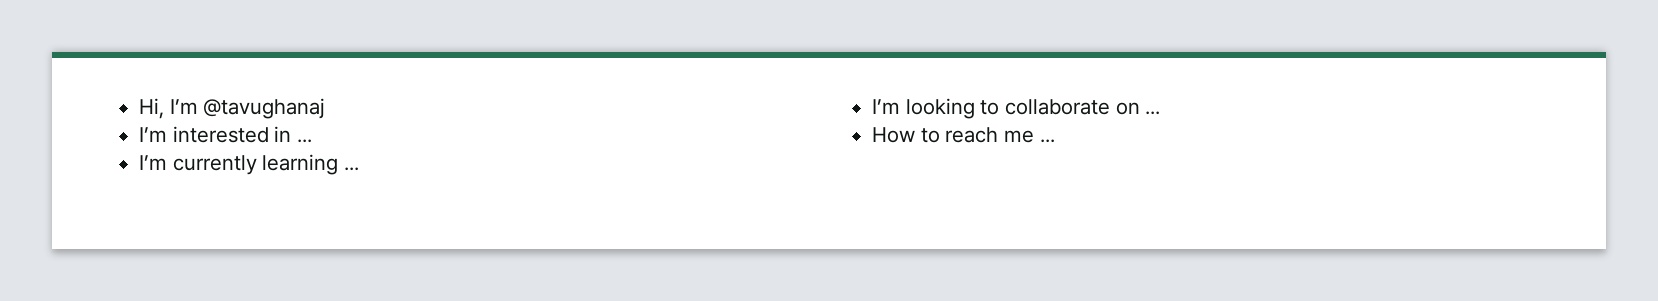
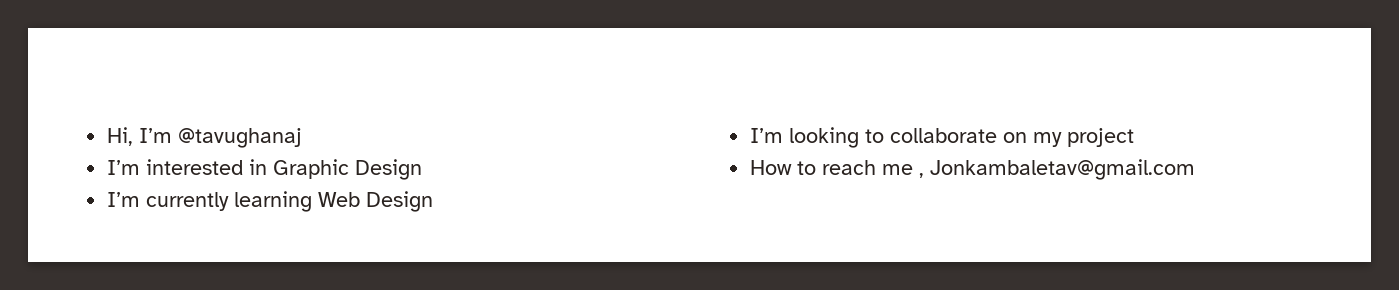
- I’m interested in ...
+ I’m interested in Graphic Design
- I’m currently learning ...
+ I’m currently learning Web Design
- I’m looking to collaborate on ...
+ I’m looking to collaborate on my project
- How to reach me ...
+ How to reach me , Jonkambaletav@gmail.com

